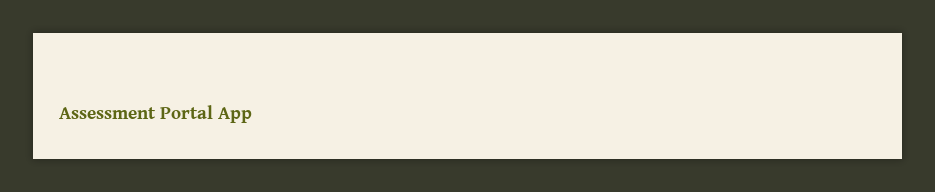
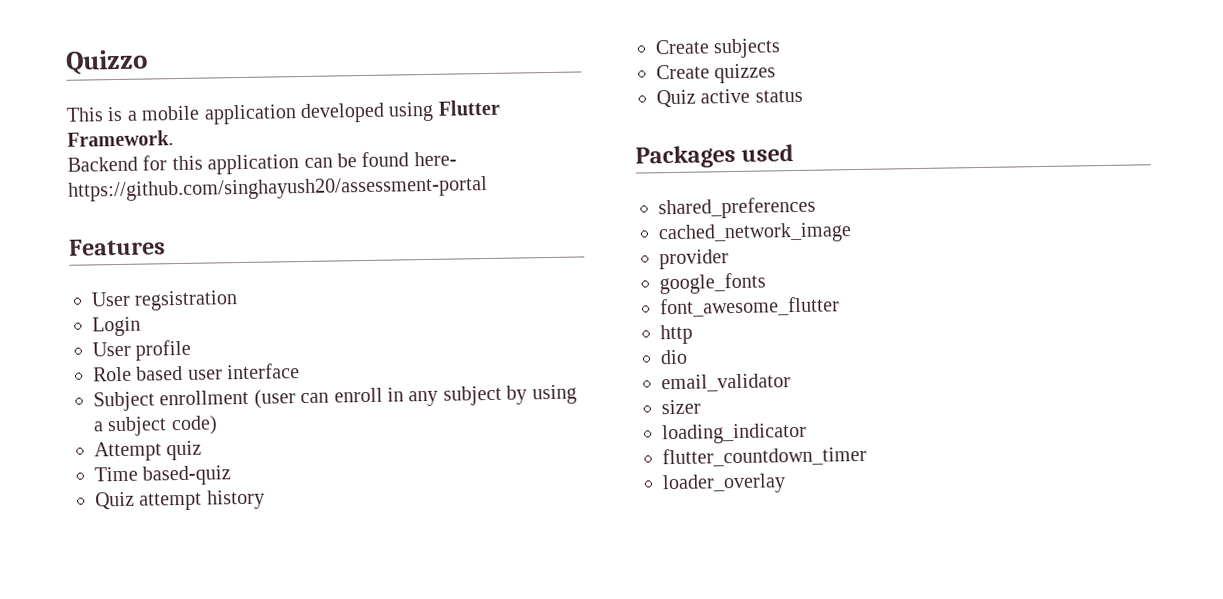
- Assessment Portal App
+ Quizzo
+ This is a mobile application developed using Flutter Framework.
+ Backend for this application can be found here- https://github.com/singhayush20/assessment-portal
+ Features
+ User regsistration
+ Login
+ User profile
+ Role based user interface
+ Subject enrollment (user can enroll in any subject by using a subject code)
+ Attempt quiz
+ Time based-quiz
+ Quiz attempt history
+ Create subjects
+ Create quizzes
+ Quiz active status
+ Packages used
+ shared_preferences
+ cached_network_image
+ provider
+ google_fonts
+ font_awesome_flutter
+ http
+ dio
+ email_validator
+ sizer
+ loading_indicator
+ flutter_countdown_timer
+ loader_overlay

